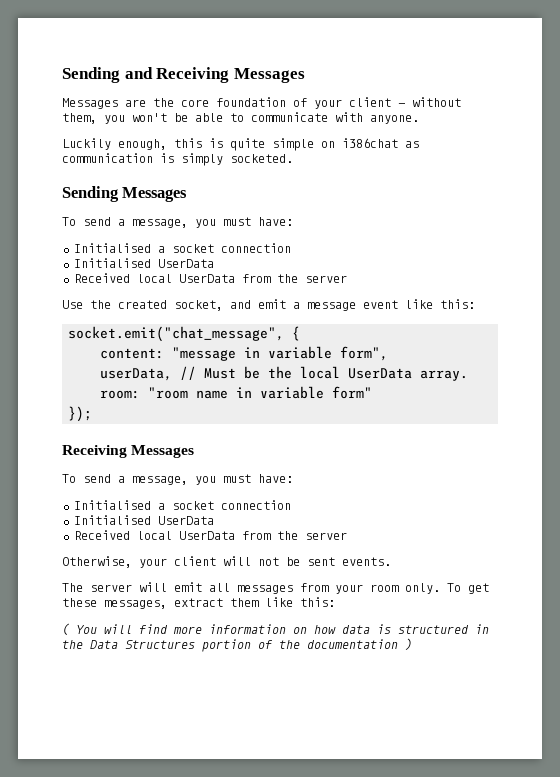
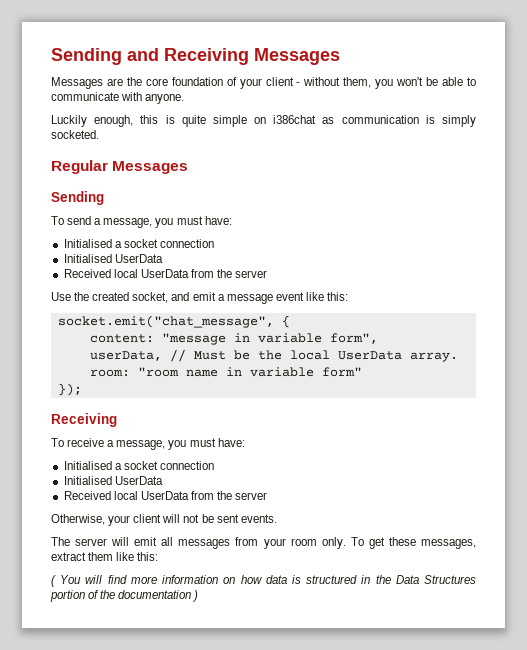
- Sending Messages
+ Regular Messages
+ Sending
  });
- Receiving Messages
- To send a message, you must have:
+ Receiving
+ To receive a message, you must have:

